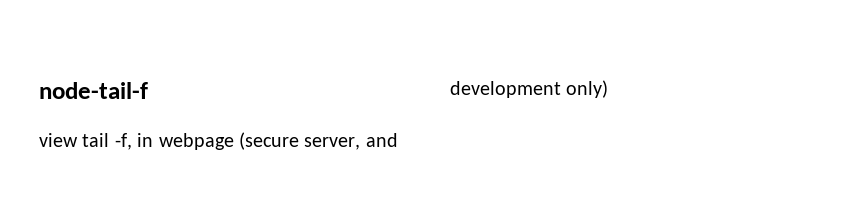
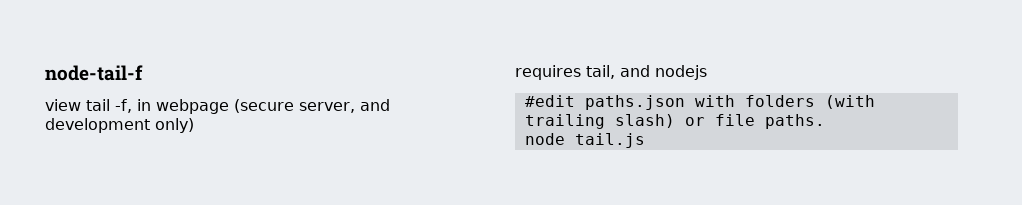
+ requires tail, and nodejs
+ #edit paths.json with folders (with trailing slash) or file paths.
+ node tail.js

